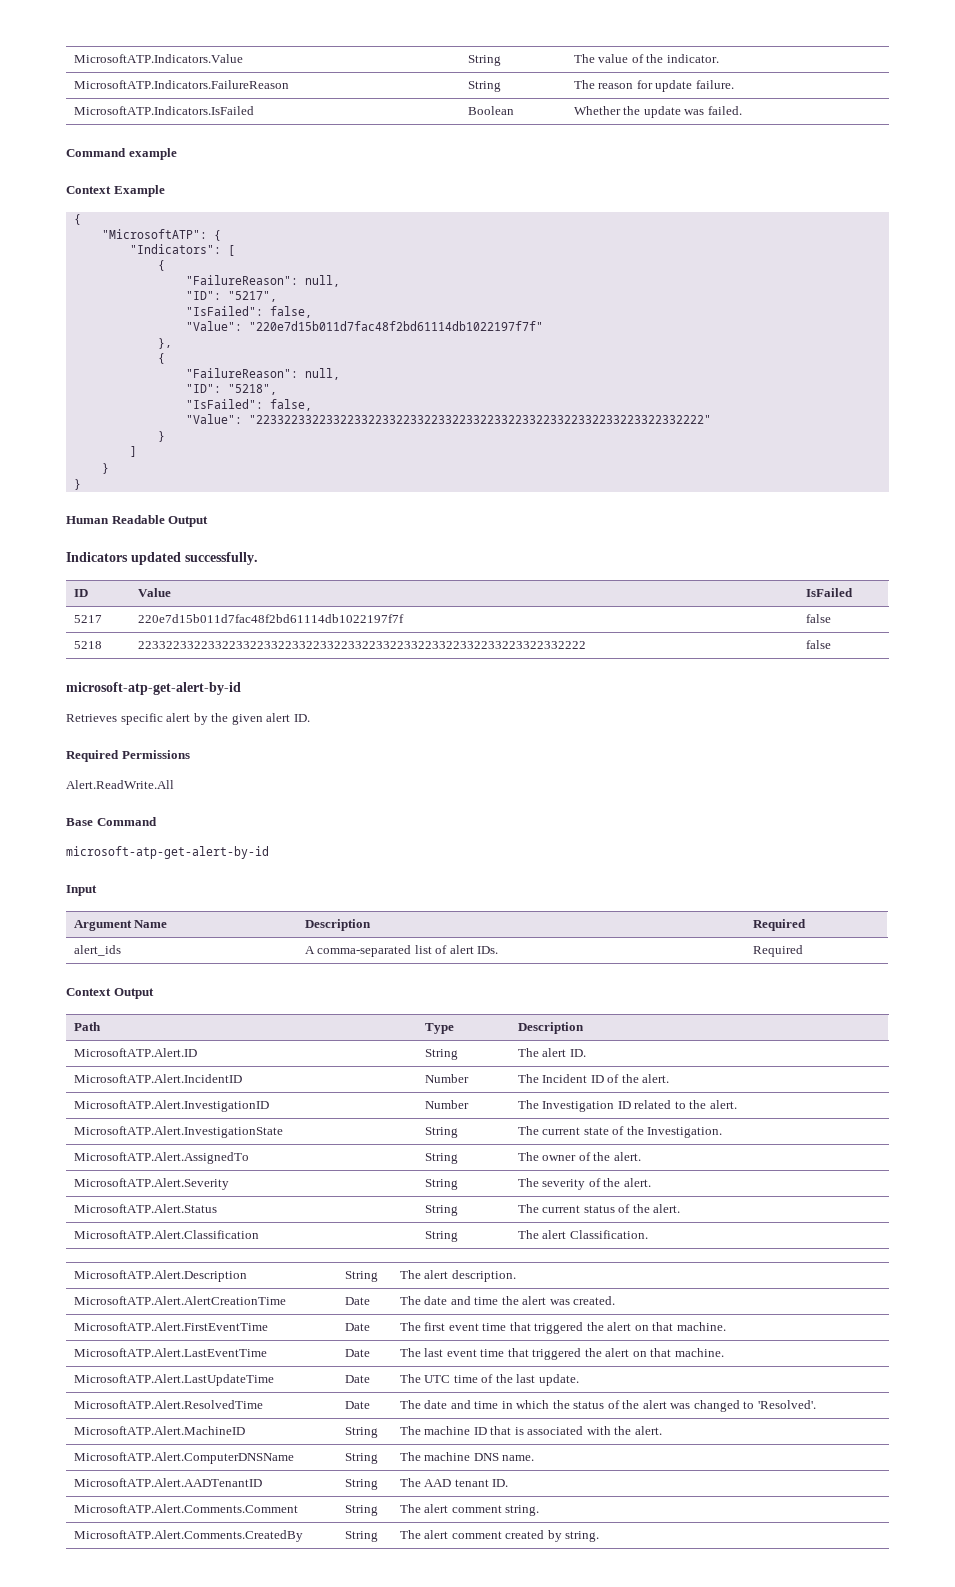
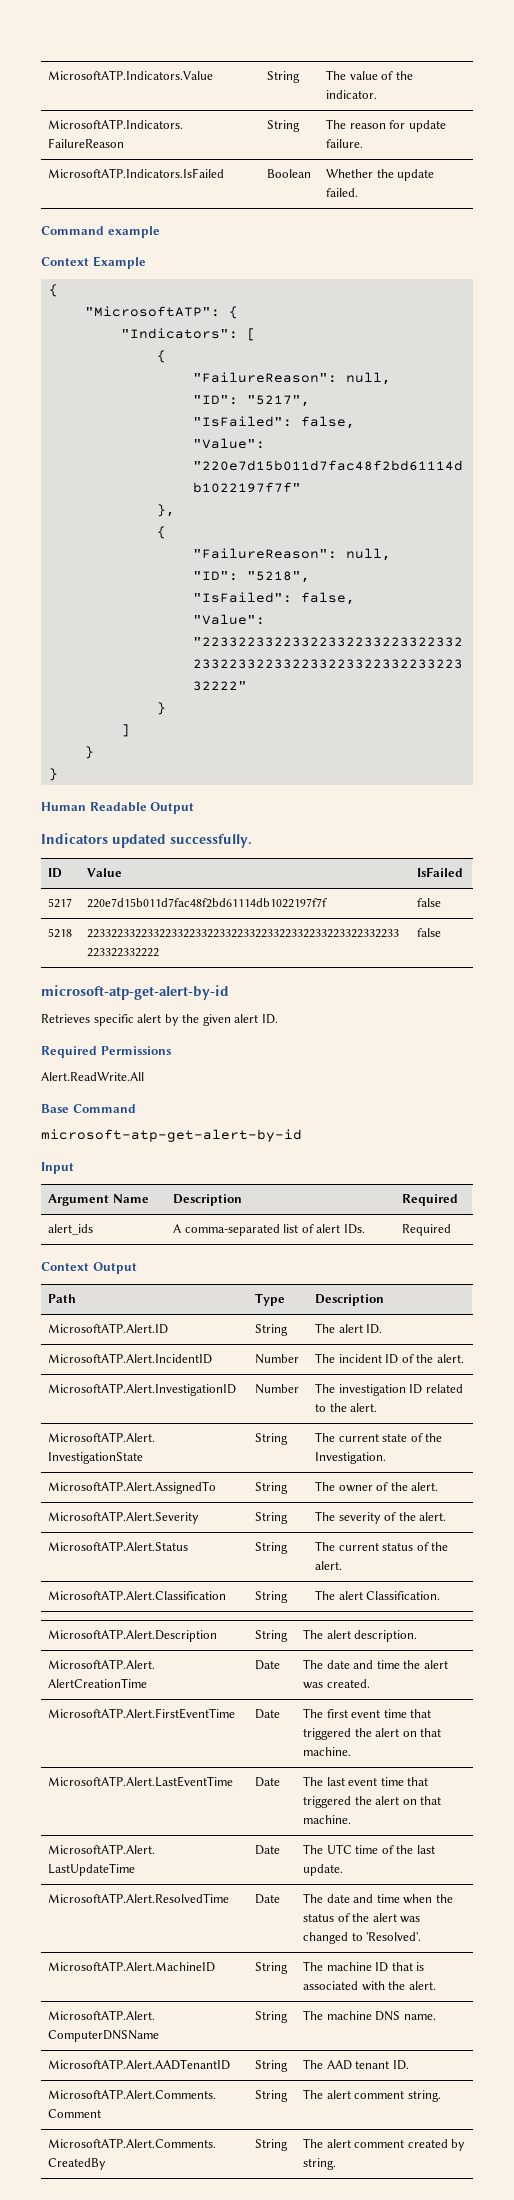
- MicrosoftATP.Indicators.IsFailed | Boolean | Whether the update was failed.
+ MicrosoftATP.Indicators.IsFailed | Boolean | Whether the update failed.
- MicrosoftATP.Alert.IncidentID | Number | The Incident ID of the alert.
+ MicrosoftATP.Alert.IncidentID | Number | The incident ID of the alert.
- MicrosoftATP.Alert.InvestigationID | Number | The Investigation ID related to the alert.
+ MicrosoftATP.Alert.InvestigationID | Number | The investigation ID related to the alert.
- MicrosoftATP.Alert.ResolvedTime | Date | The date and time in which the status of the alert was changed to 'Resolved'.
+ MicrosoftATP.Alert.ResolvedTime | Date | The date and time when the status of the alert was changed to 'Resolved'.

